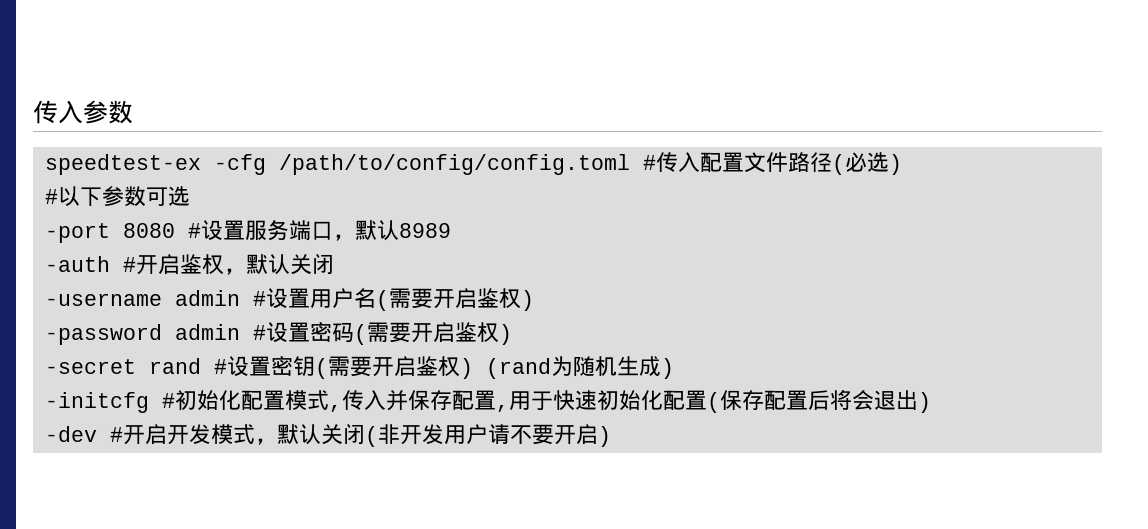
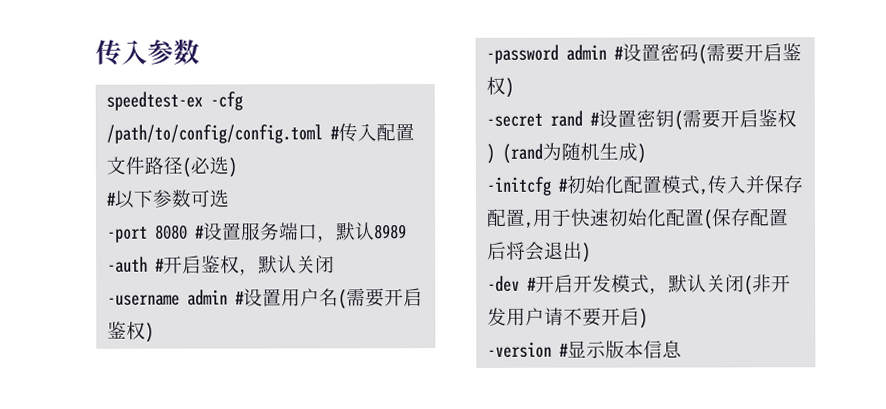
+ -version #显示版本信息

